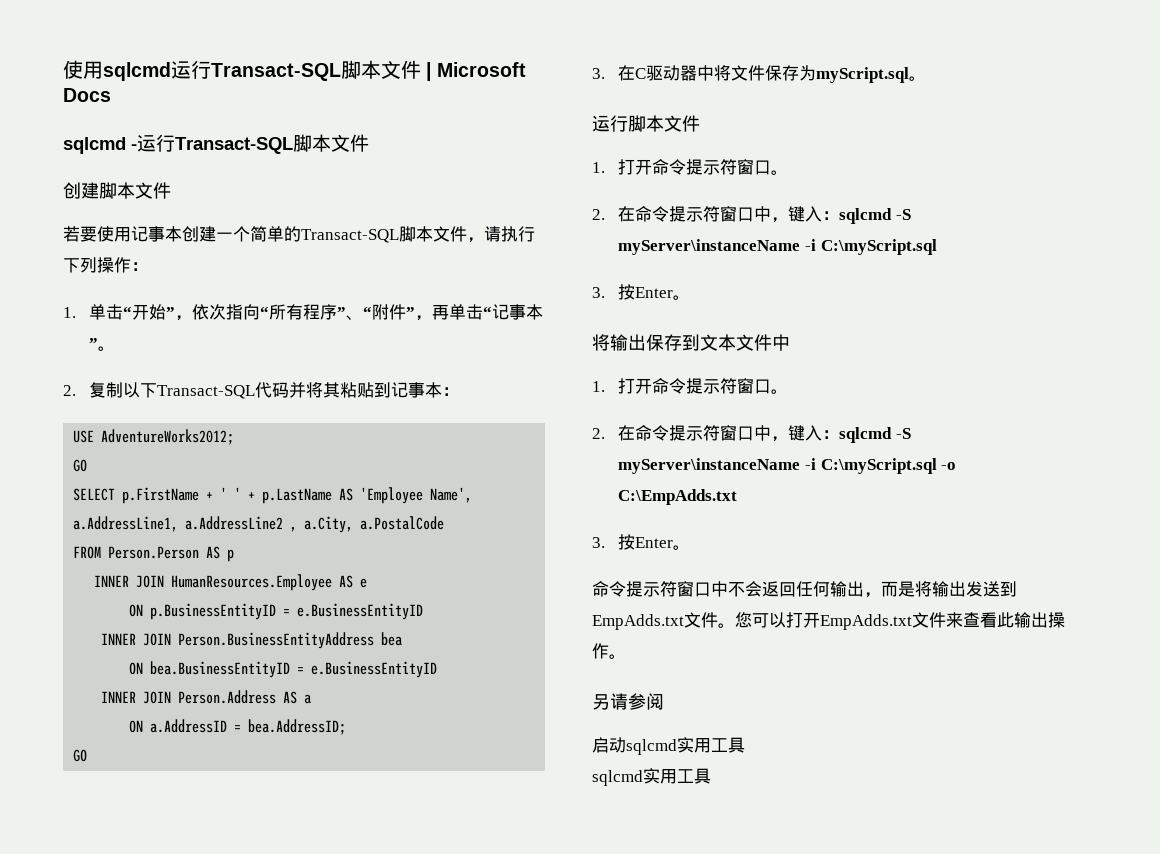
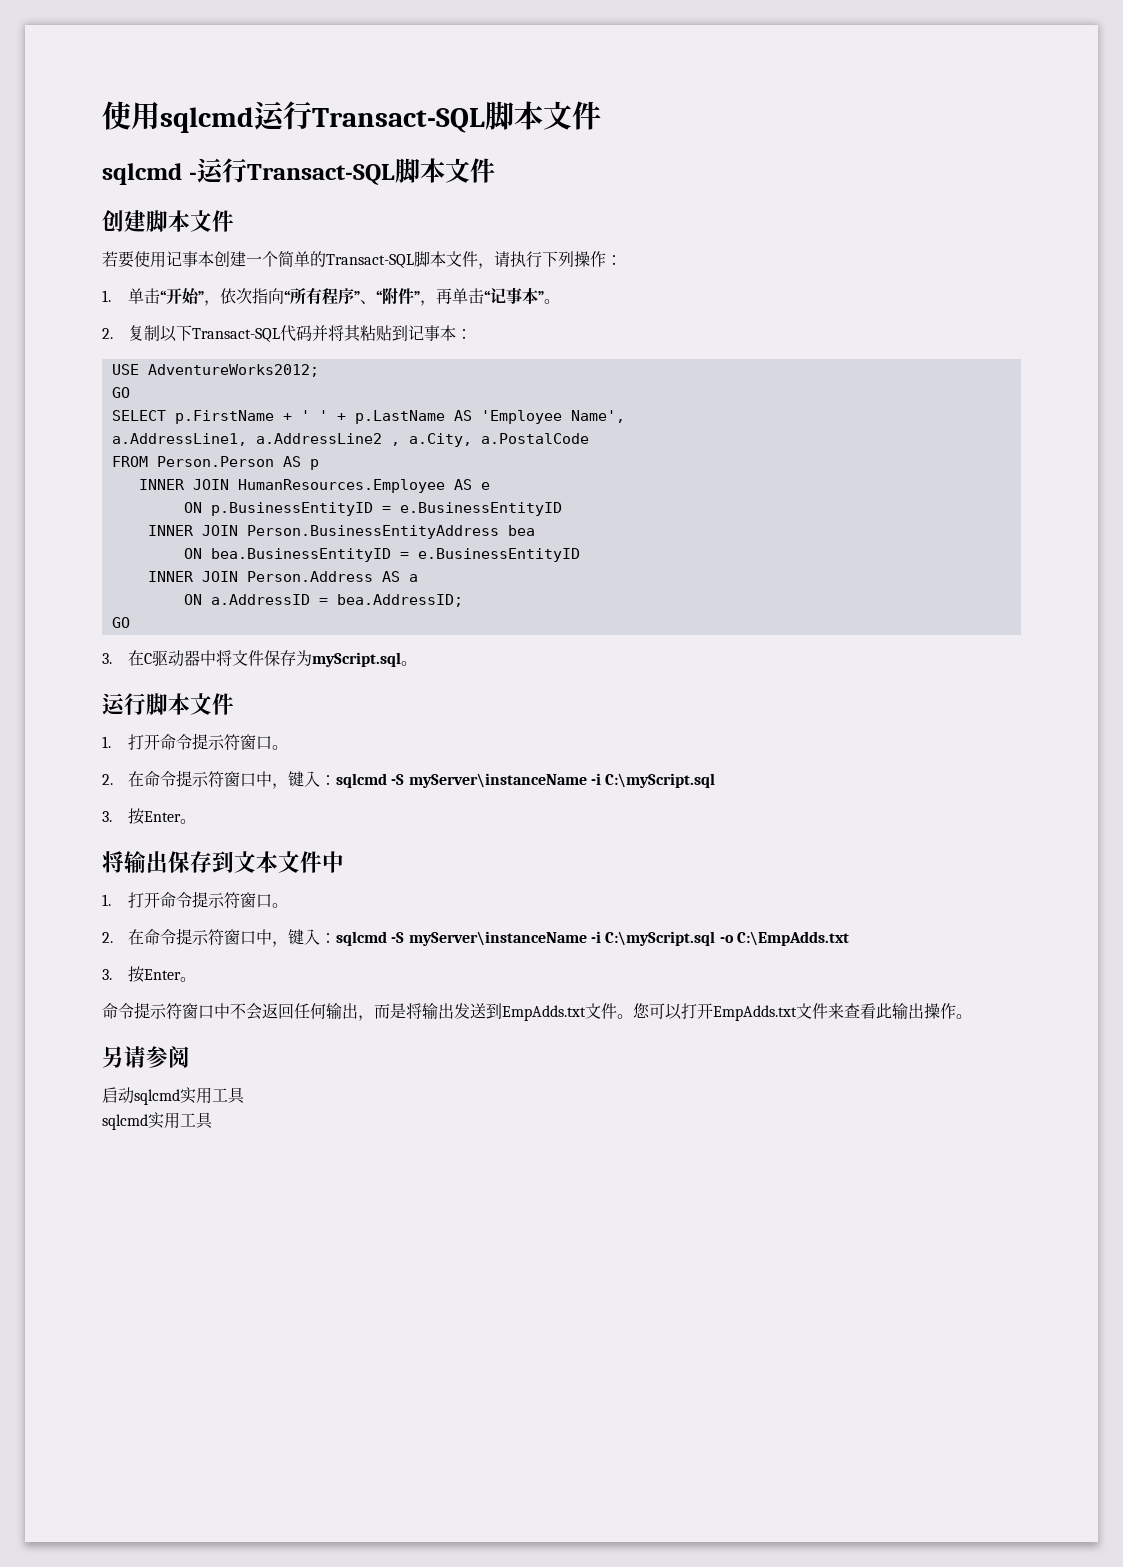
- 使用sqlcmd运行Transact-SQL脚本文件 | Microsoft Docs
+ 使用sqlcmd运行Transact-SQL脚本文件

